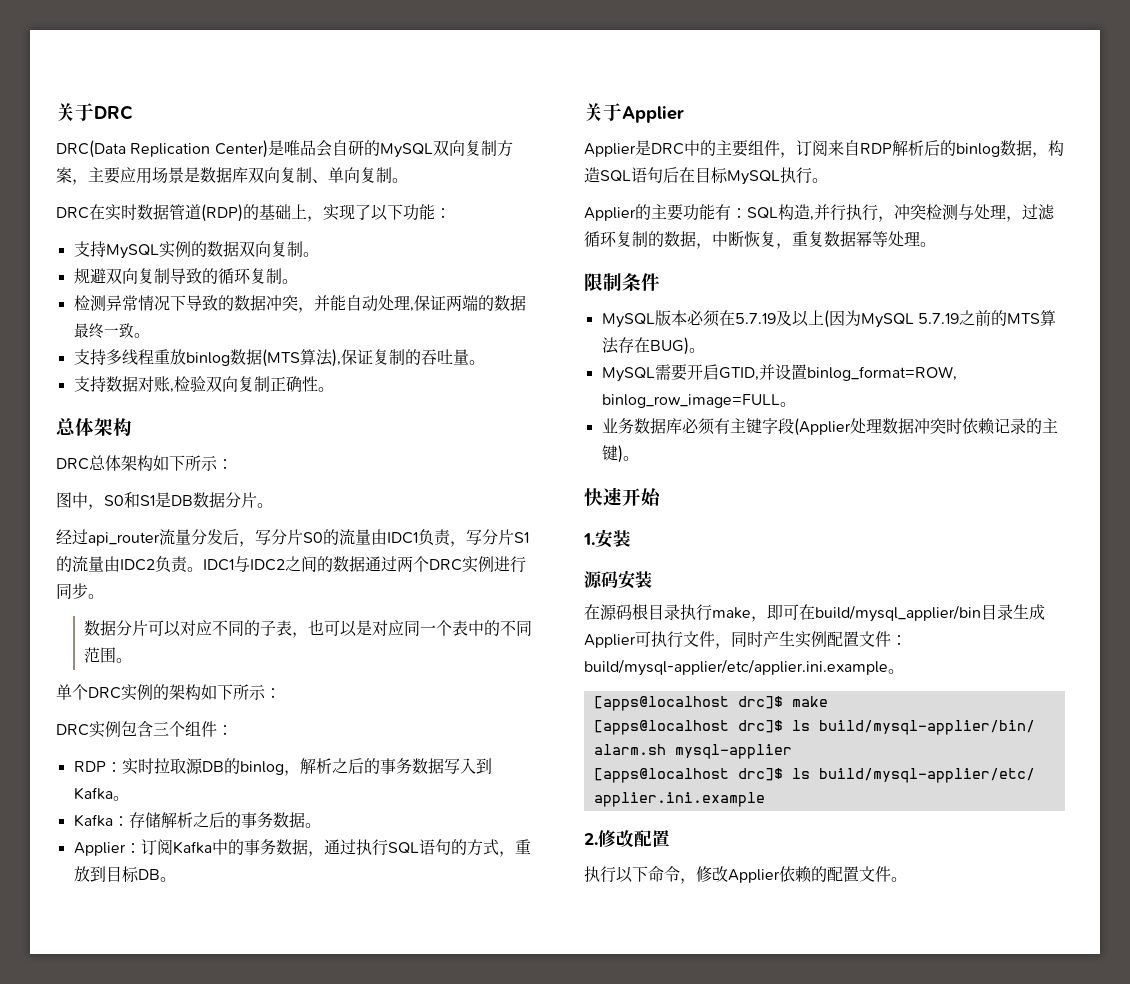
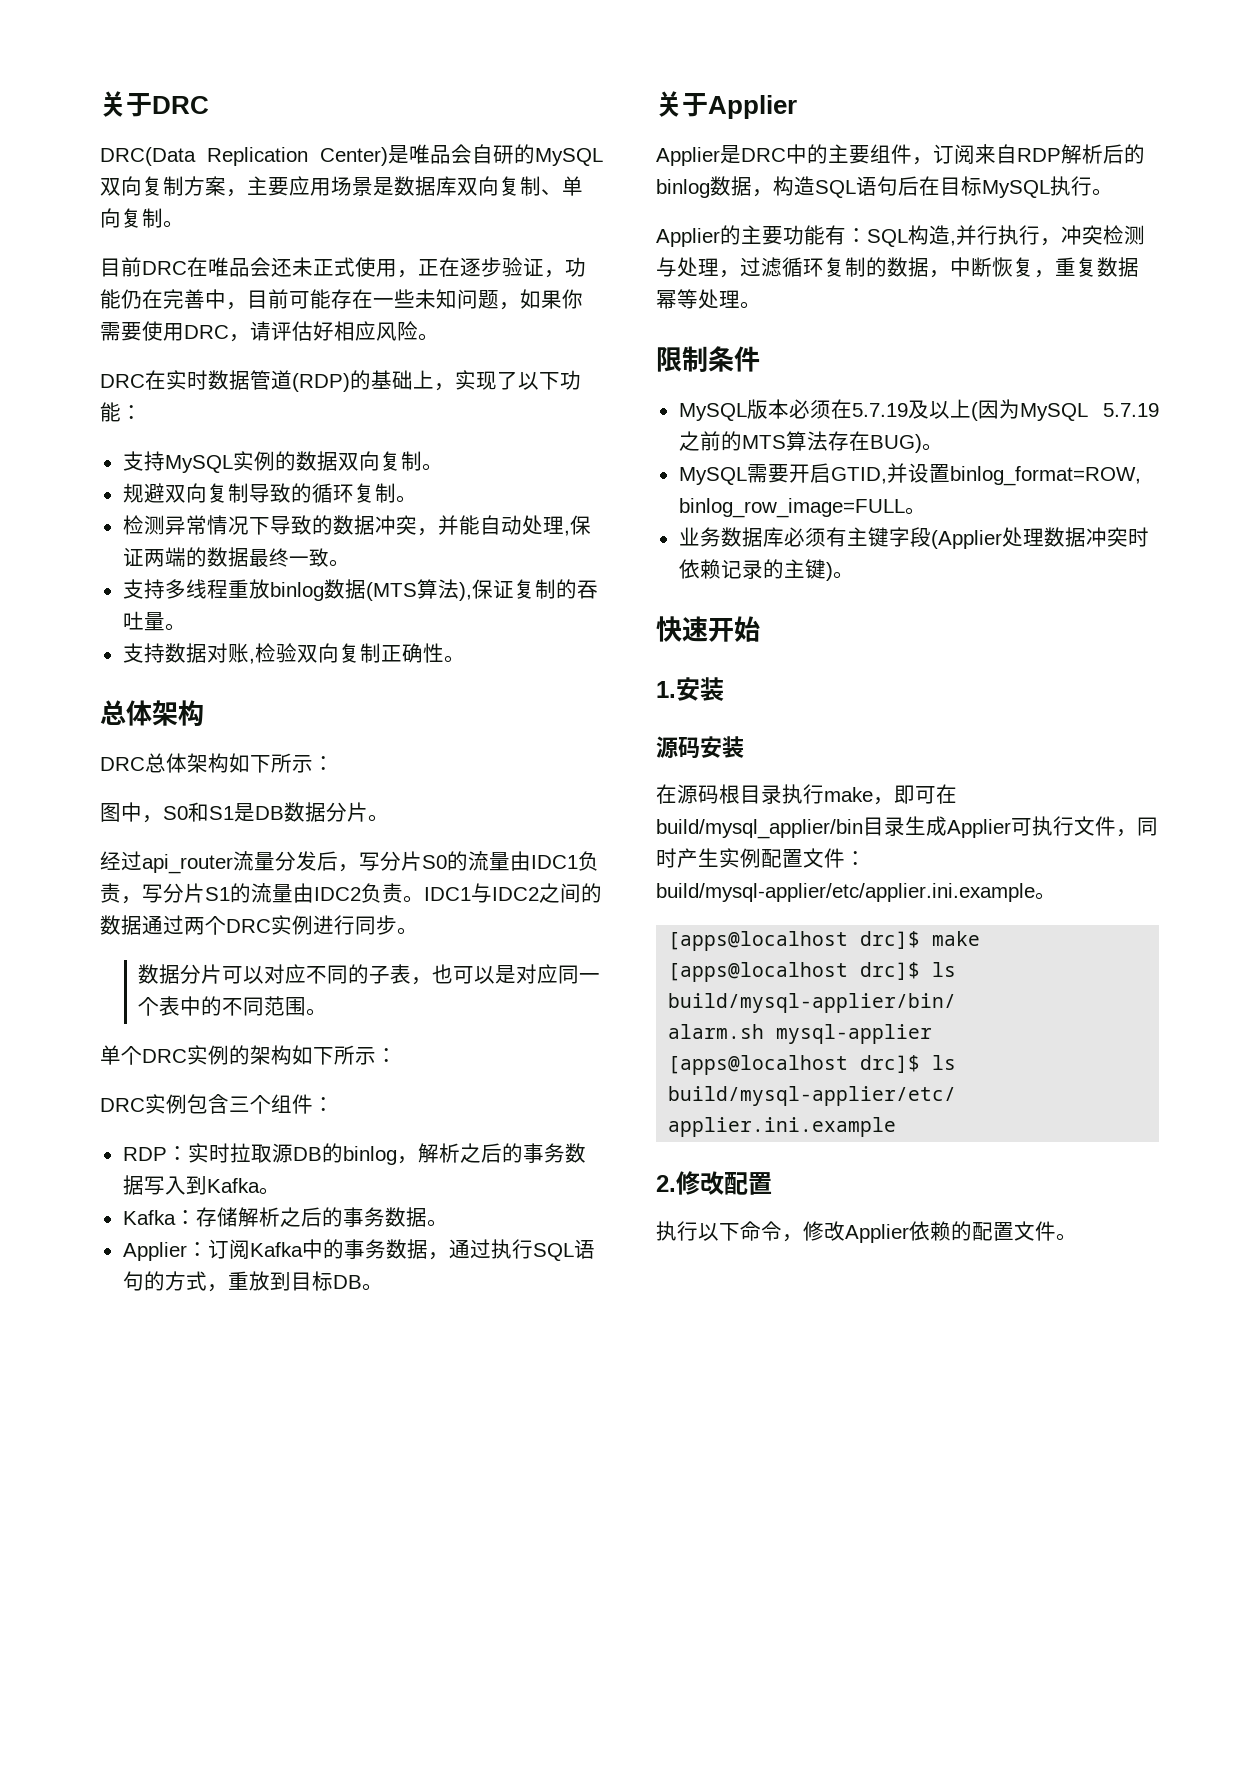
+ 目前DRC在唯品会还未正式使用，正在逐步验证，功能仍在完善中，目前可能存在一些未知问题，如果你需要使用DRC，请评估好相应风险。

